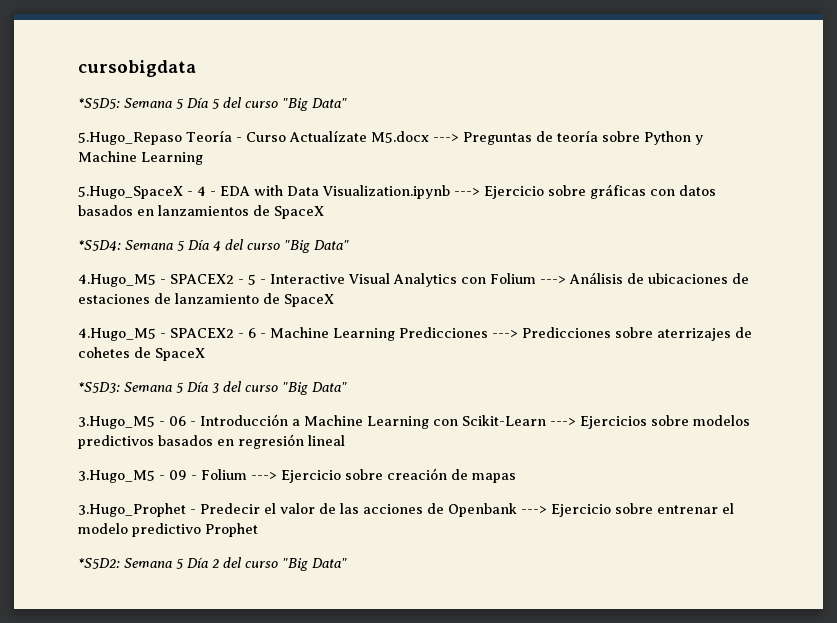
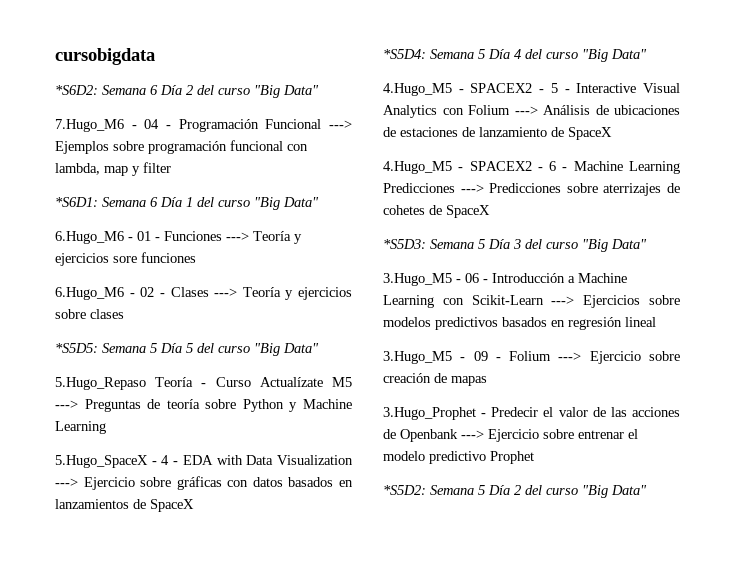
+ *S6D2: Semana 6 Día 2 del curso "Big Data"
+ 7.Hugo_M6 - 04 - Programación Funcional ---> Ejemplos sobre programación funcional con lambda, map y filter
+ *S6D1: Semana 6 Día 1 del curso "Big Data"
+ 6.Hugo_M6 - 01 - Funciones ---> Teoría y ejercicios sore funciones
+ 6.Hugo_M6 - 02 - Clases ---> Teoría y ejercicios sobre clases
- 5.Hugo_Repaso Teoría - Curso Actualízate M5.docx ---> Preguntas de teoría sobre Python y Machine Learning
+ 5.Hugo_Repaso Teoría - Curso Actualízate M5 ---> Preguntas de teoría sobre Python y Machine Learning
- 5.Hugo_SpaceX - 4 - EDA with Data Visualization.ipynb ---> Ejercicio sobre gráficas con datos basados en lanzamientos de SpaceX
+ 5.Hugo_SpaceX - 4 - EDA with Data Visualization ---> Ejercicio sobre gráficas con datos basados en lanzamientos de SpaceX

